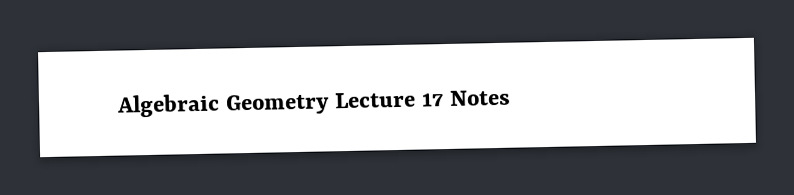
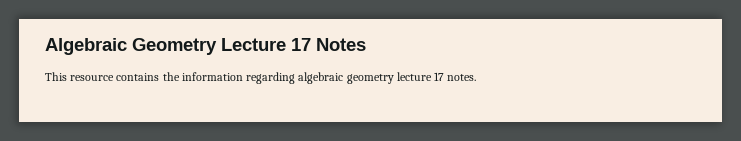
+ This resource contains the information regarding algebraic geometry lecture 17 notes.

